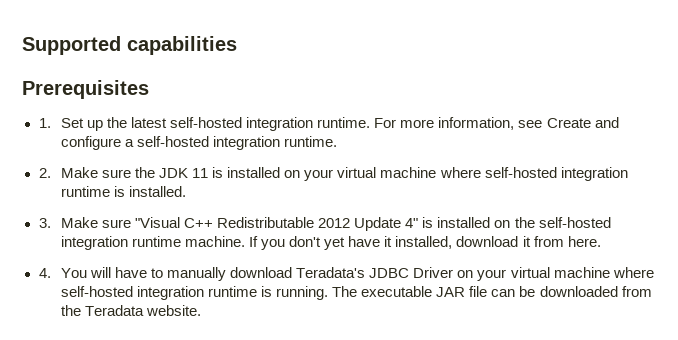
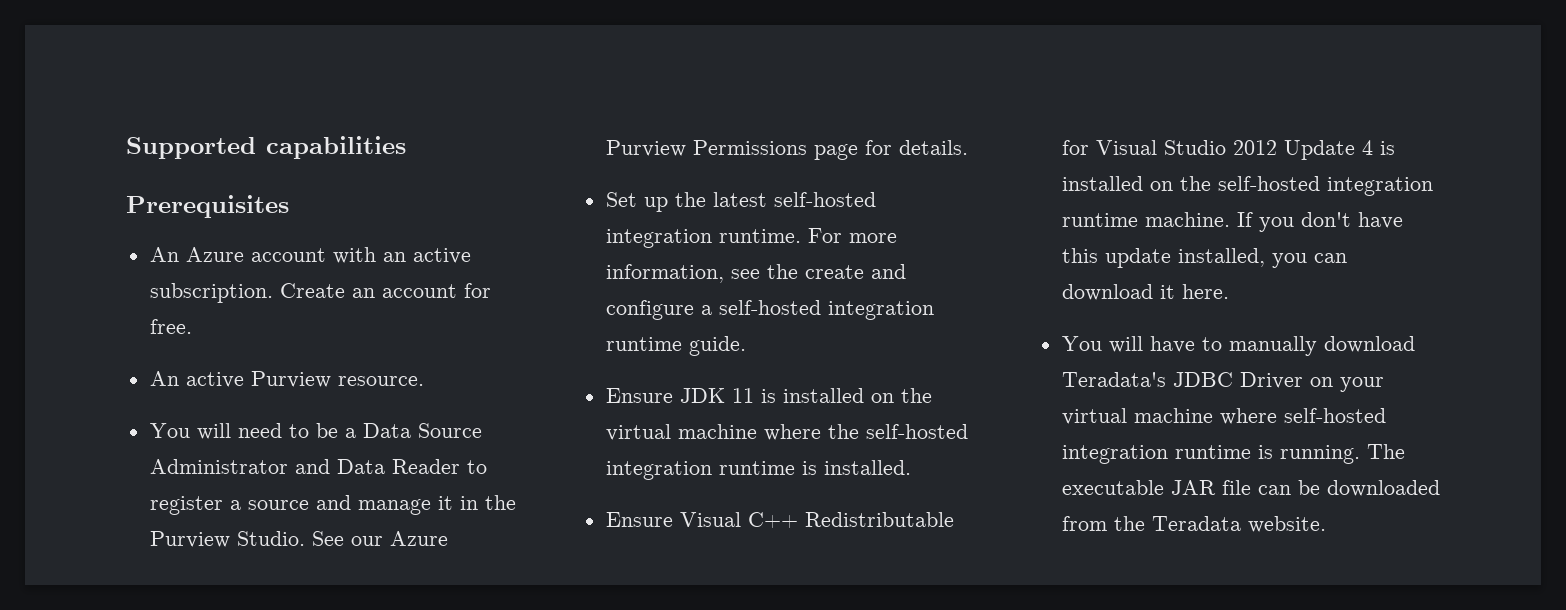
- 1. Set up the latest self-hosted integration runtime.
+ An Azure account with an active subscription. Create an account for free.
+ An active Purview resource.
+ You will need to be a Data Source Administrator and Data Reader to register a source and manage it in the Purview Studio. See our Azure Purview Permissions page for details.
+ Set up the latest self-hosted integration runtime.
- For more information, see Create and configure a self-hosted integration runtime.
- 2. Make sure the JDK 11 is installed on your virtual machine where self-hosted integration runtime is installed.
+ For more information, see the create and configure a self-hosted integration runtime guide.
+ Ensure JDK 11 is installed on the virtual machine where the self-hosted integration runtime is installed.
- 3. Make sure "Visual C++ Redistributable 2012 Update 4" is installed on the self-hosted integration runtime machine.
+ Ensure Visual C++ Redistributable for Visual Studio 2012 Update 4 is installed on the self-hosted integration runtime machine.
- If you don't yet have it installed, download it from here.
+ If you don't have this update installed, you can download it here.
- 4. You will have to manually download Teradata's JDBC Driver on your virtual machine where self-hosted integration runtime is running.
+ You will have to manually download Teradata's JDBC Driver on your virtual machine where self-hosted integration runtime is running.

